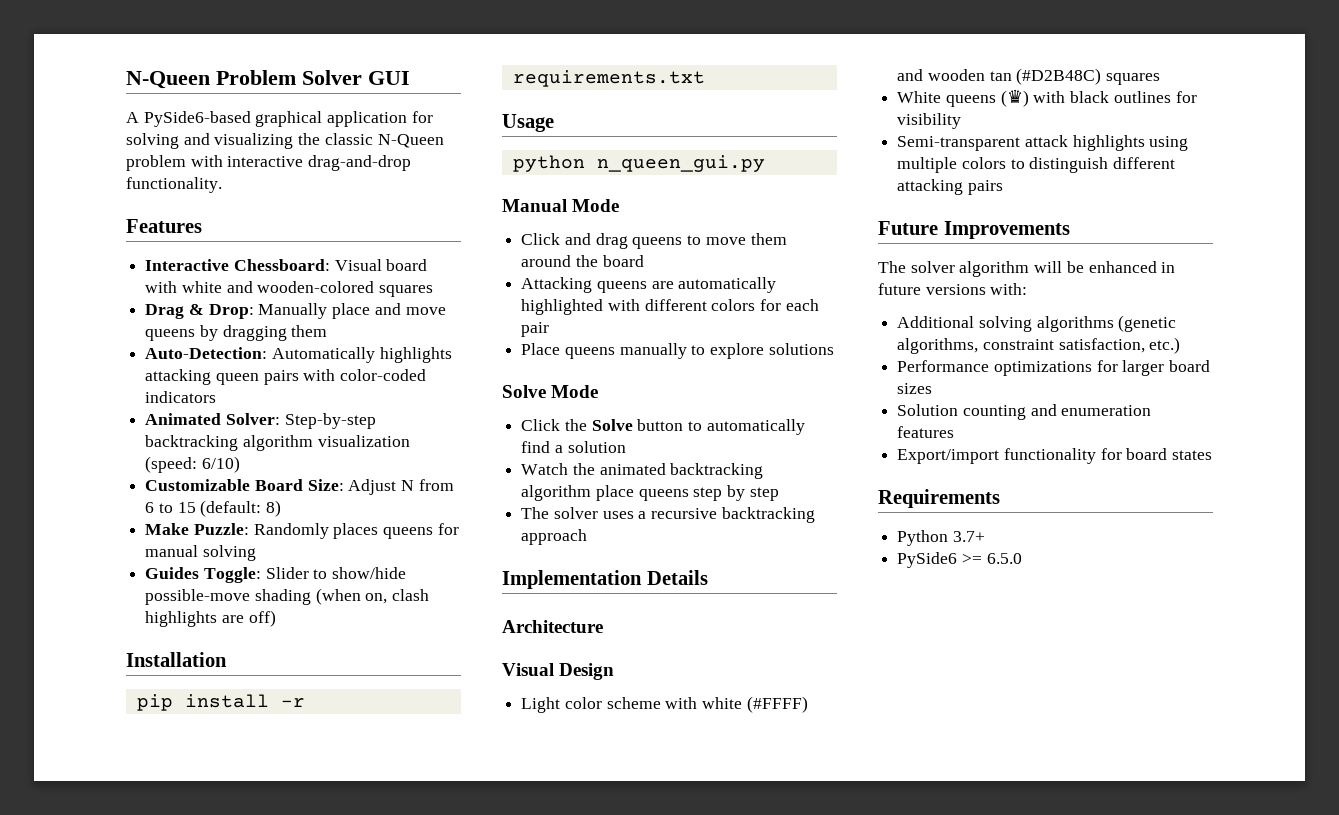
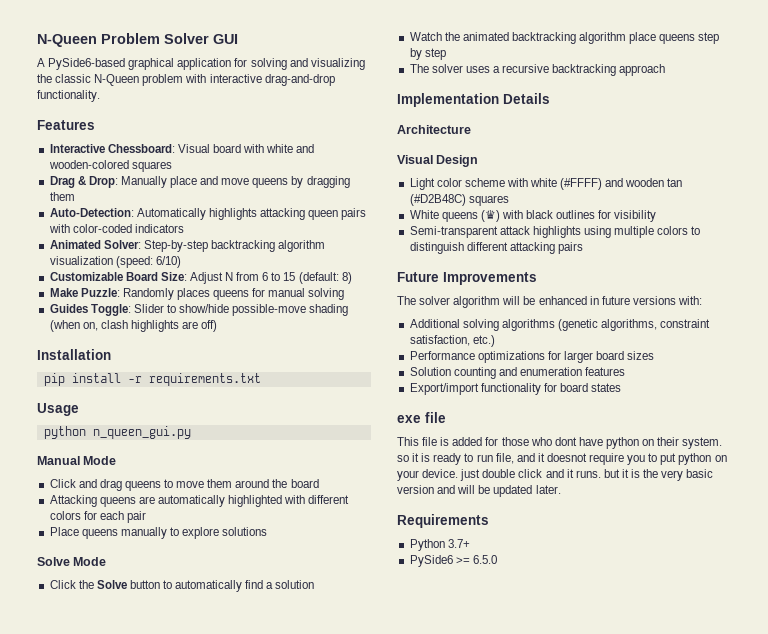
+ exe file
+ This file is added for those who dont have python on their system. so it is ready to run file, and it doesnot require you to put python on your device. just double click and it runs. but it is the very basic version and will be updated later.

